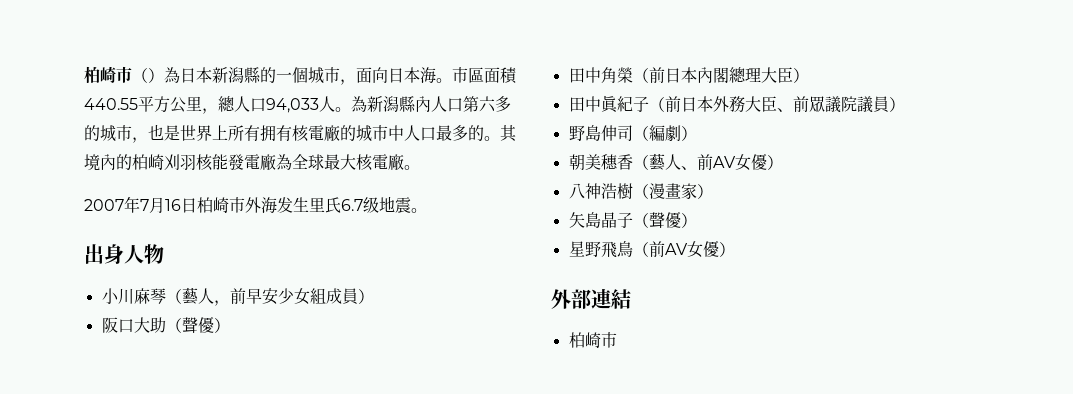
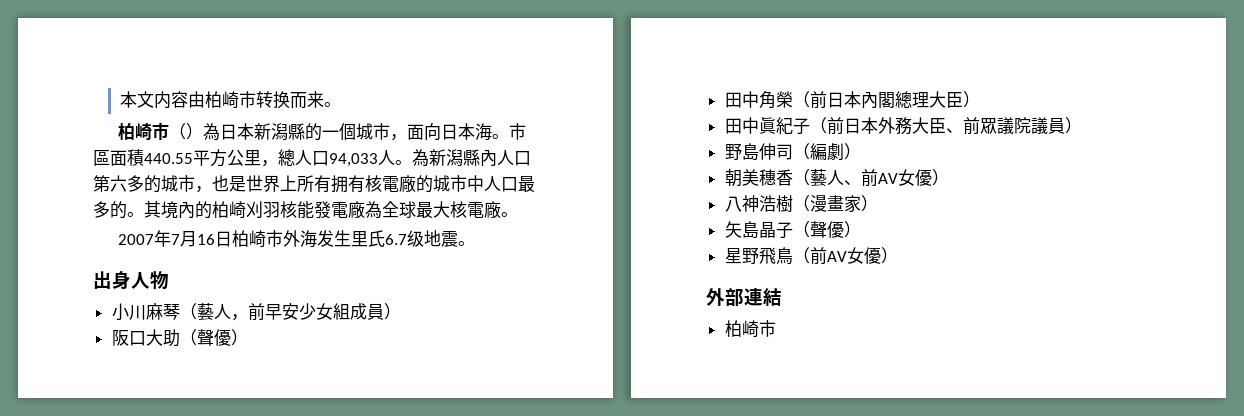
+ 本文内容由柏崎市转换而来。

